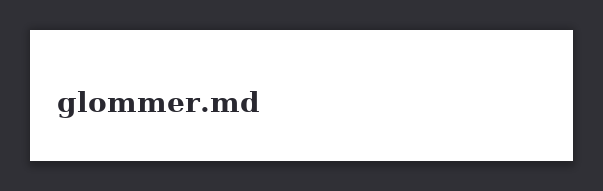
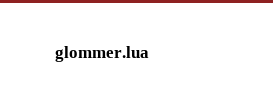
- glommer.md
+ glommer.lua

